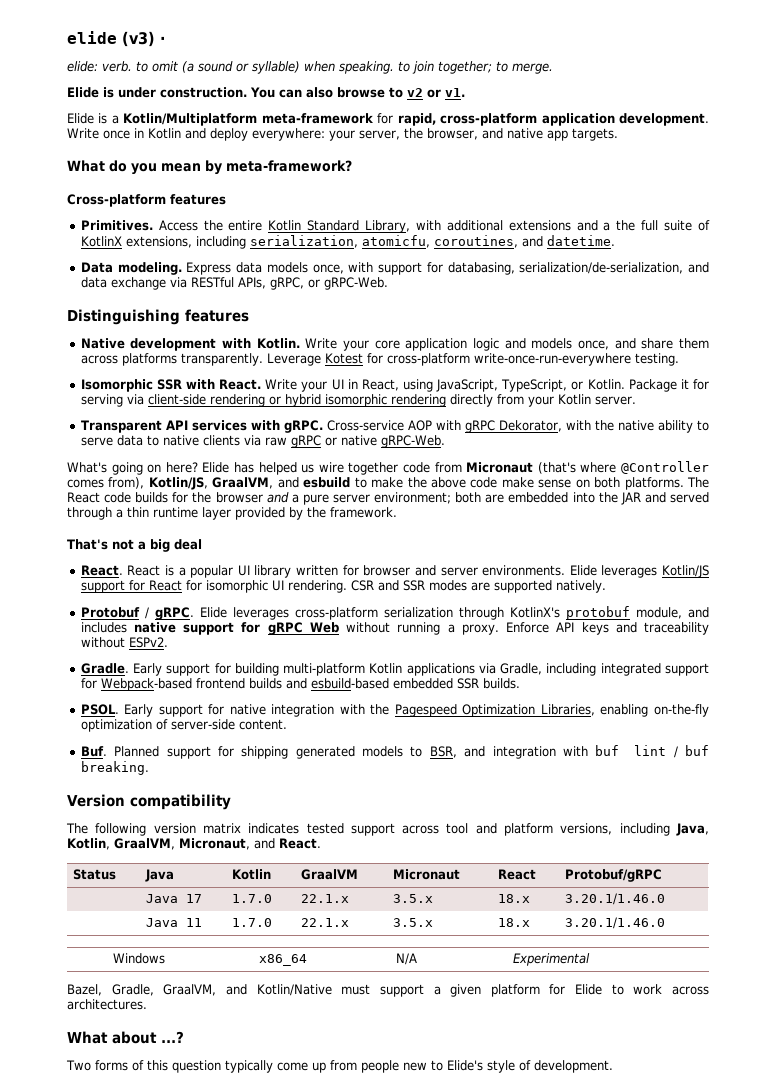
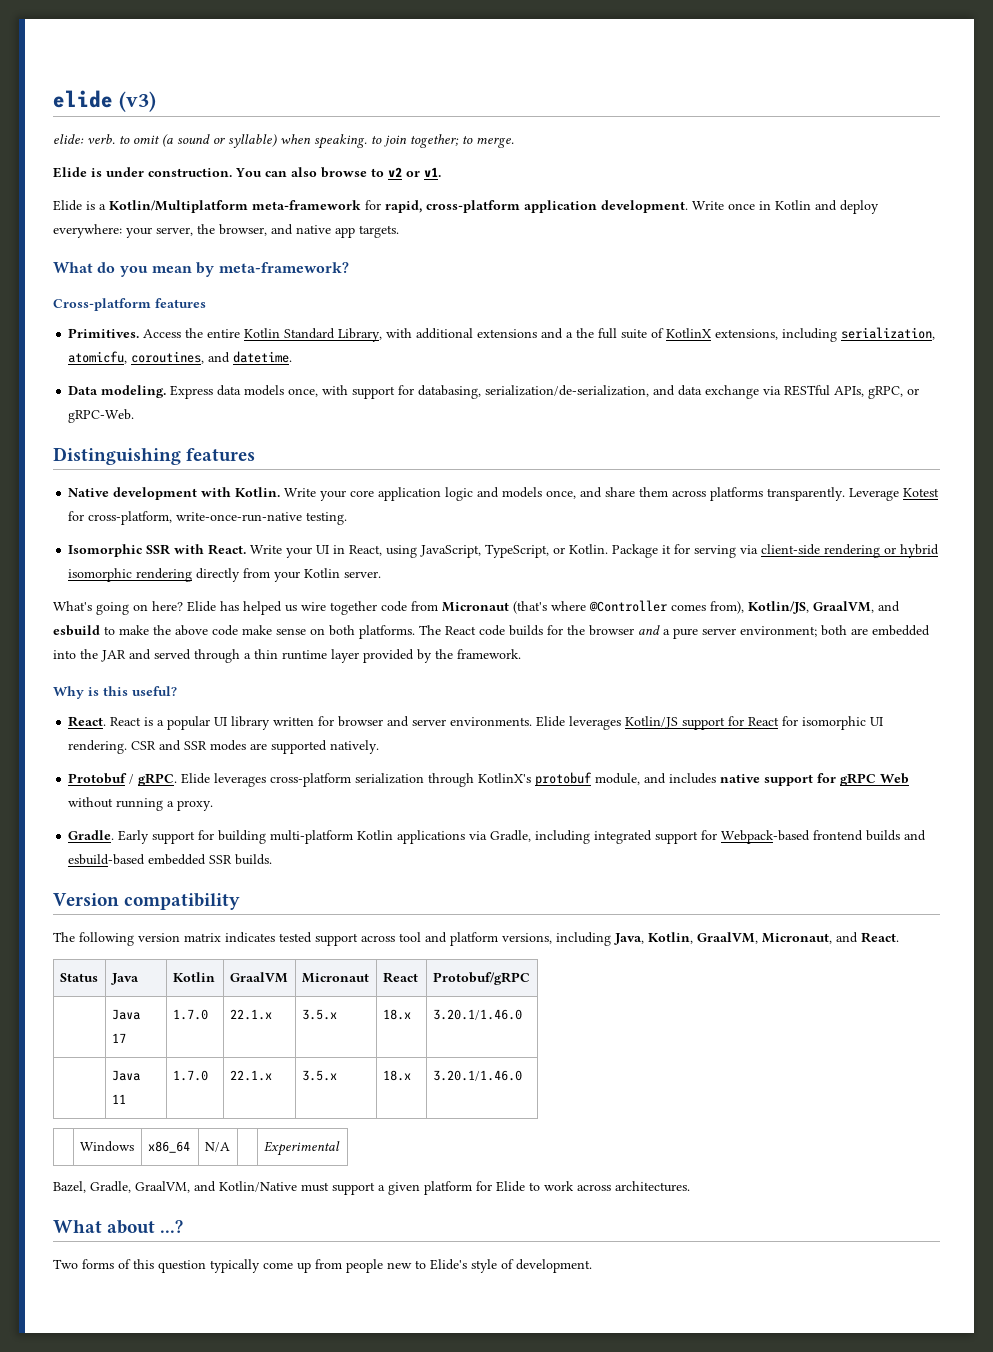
- elide (v3) ·
+ elide (v3)
- Leverage Kotest for cross-platform write-once-run-everywhere testing.
+ Leverage Kotest for cross-platform, write-once-run-native testing.
- Transparent API services with gRPC. Cross-service AOP with gRPC Dekorator, with the native ability to serve data to native clients via raw gRPC or native gRPC-Web.
- That's not a big deal
+ Why is this useful?
- Enforce API keys and traceability without ESPv2.
- PSOL. Early support for native integration with the Pagespeed Optimization Libraries, enabling on-the-fly optimization of server-side content.
- Buf. Planned support for shipping generated models to BSR, and integration with buf lint / buf breaking.

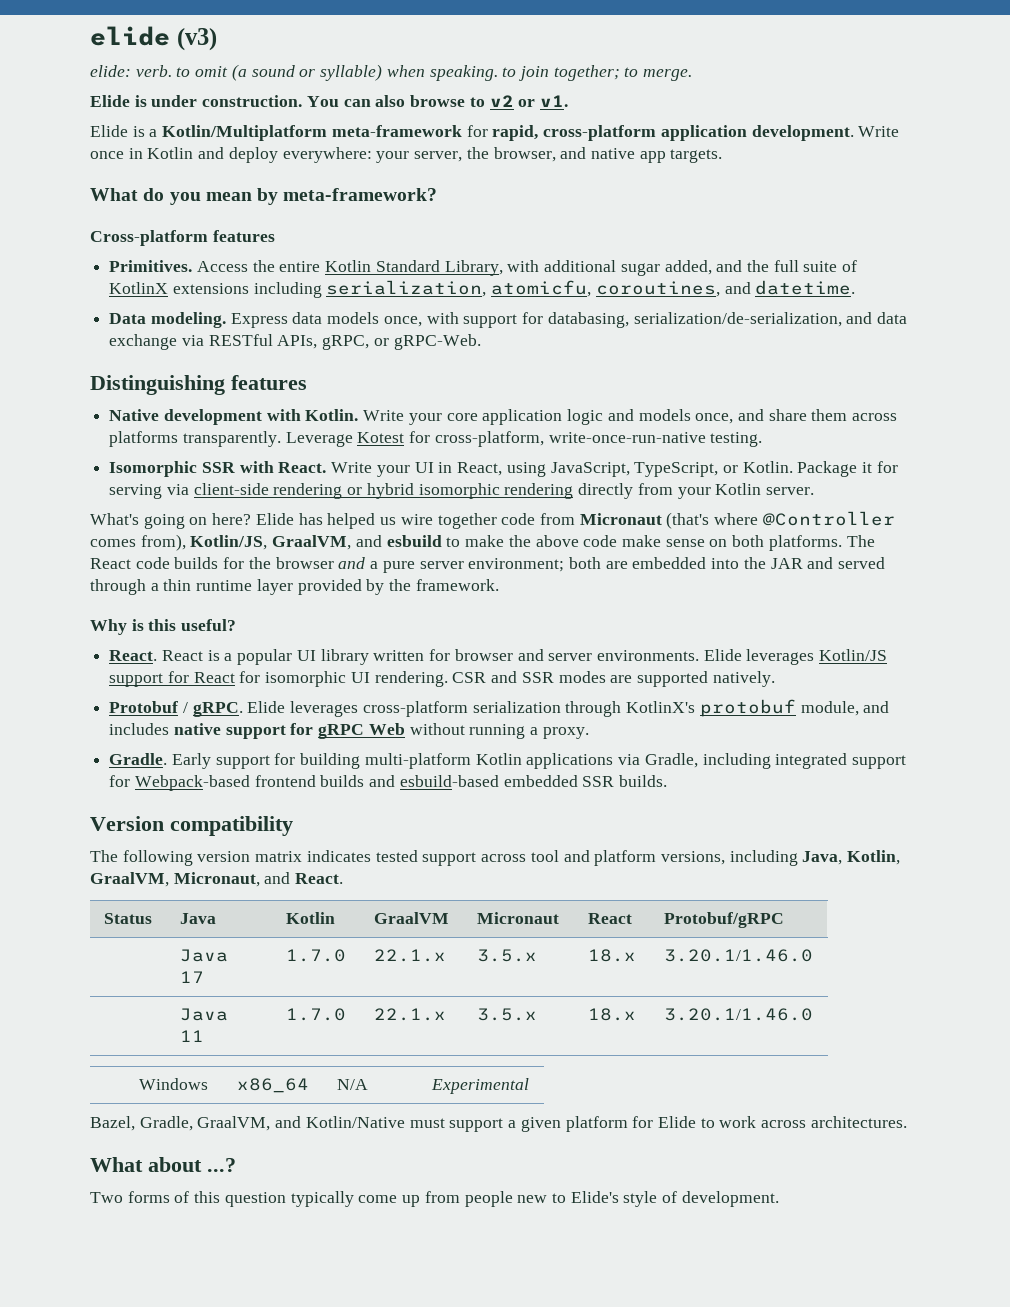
- Access the entire Kotlin Standard Library, with additional extensions and a the full suite of KotlinX extensions, including serialization, atomicfu, coroutines, and datetime.
+ Access the entire Kotlin Standard Library, with additional sugar added, and the full suite of KotlinX extensions including serialization, atomicfu, coroutines, and datetime.

